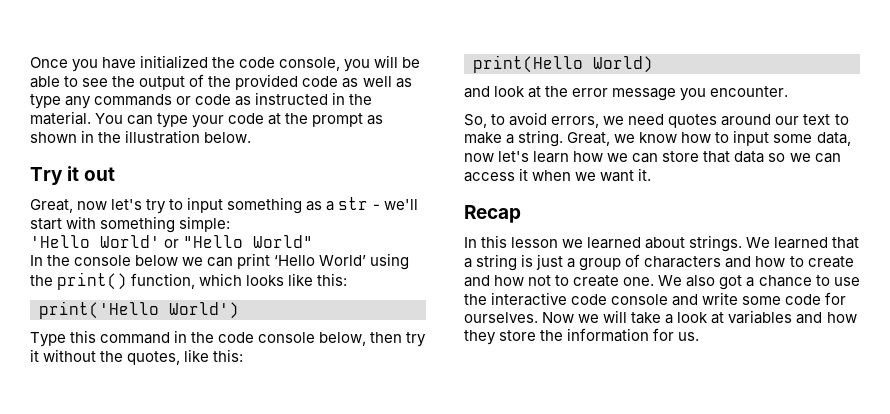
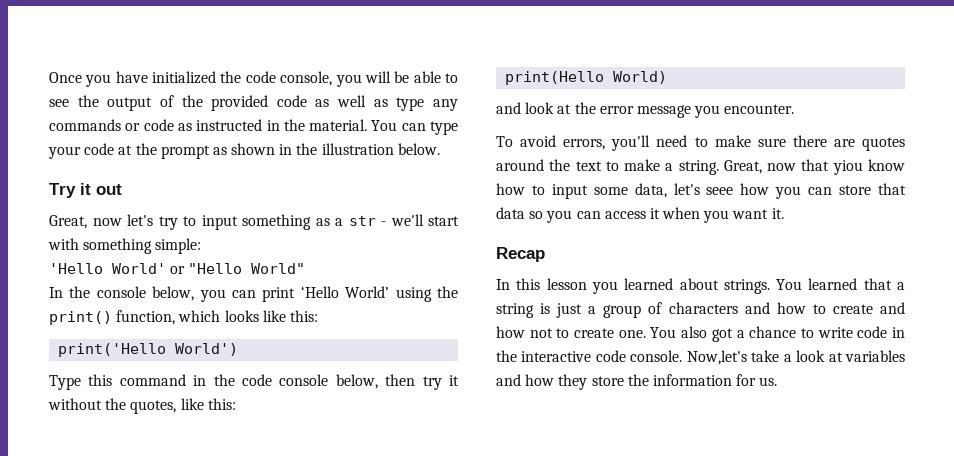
- In the console below we can print ‘Hello World’ using the print() function, which looks like this:
+ In the console below, you can print ‘Hello World’ using the print() function, which looks like this:
- So, to avoid errors, we need quotes around our text to make a string.
+ To avoid errors, you'll need to make sure there are quotes around the text to make a string.
- Great, we know how to input some data, now let's learn how we can store that data so we can access it when we want it.
+ Great, now that yiou know how to input some data, let's seee how you can store that data so you can access it when you want it.
- In this lesson we learned about strings.
+ In this lesson you learned about strings.
- We learned that a string is just a group of characters and how to create and how not to create one.
+ You learned that a string is just a group of characters and how to create and how not to create one.
- We also got a chance to use the interactive code console and write some code for ourselves. Now we will take a look at variables and how they store the information for us.
+ You also got a chance to write code in the interactive code console. Now,let's take a look at variables and how they store the information for us.

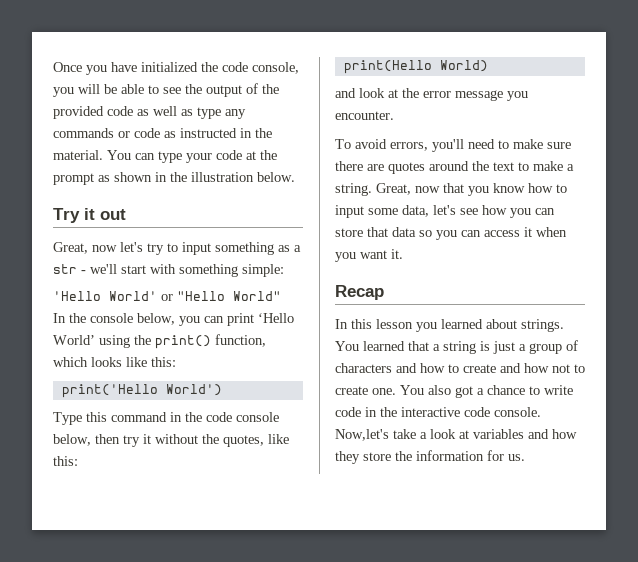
- Great, now that yiou know how to input some data, let's seee how you can store that data so you can access it when you want it.
+ Great, now that you know how to input some data, let's see how you can store that data so you can access it when you want it.

